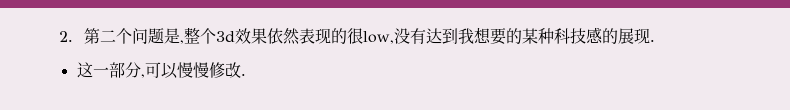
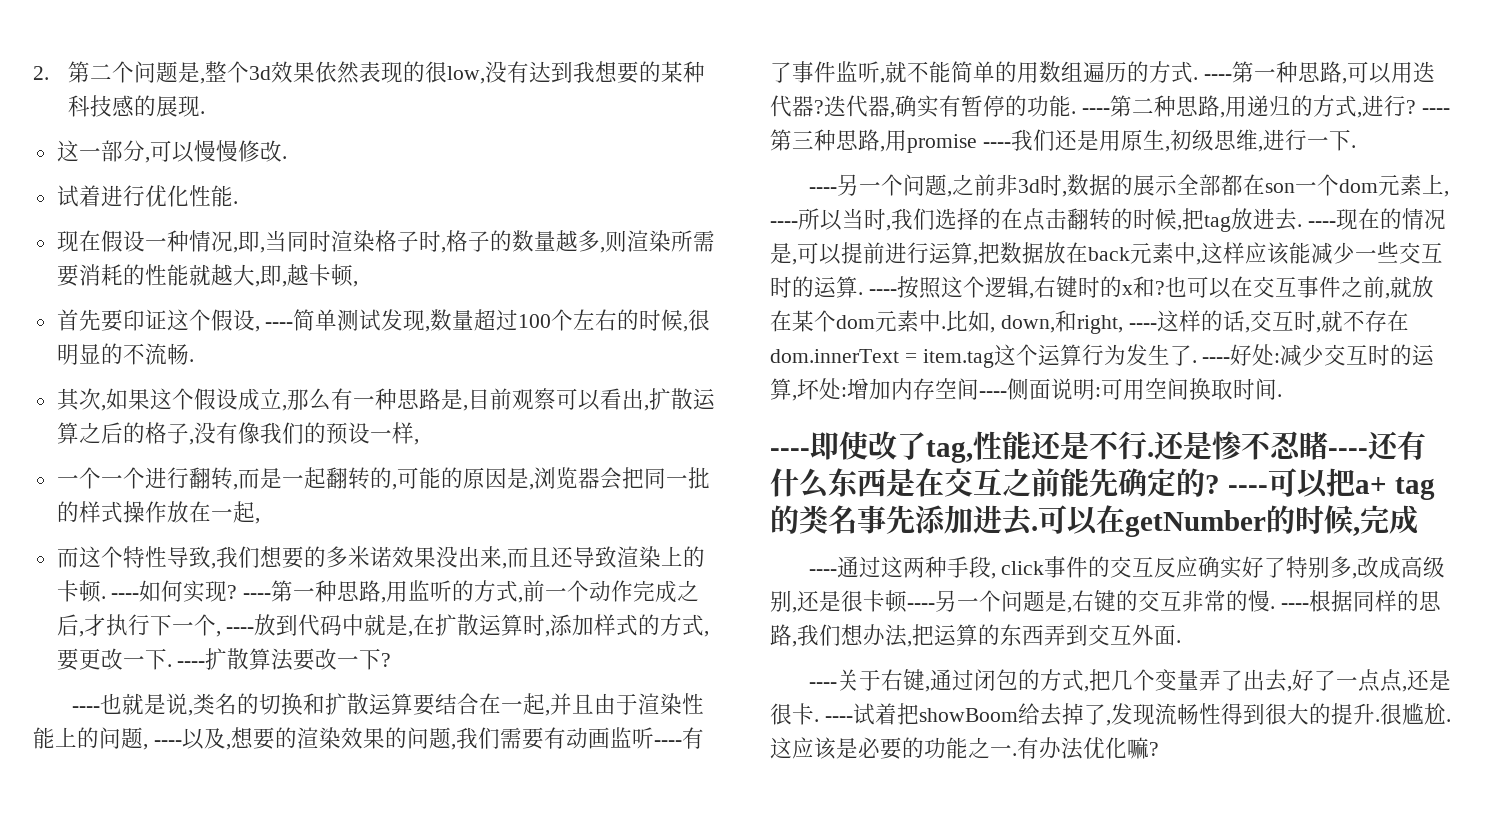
+ 试着进行优化性能.
+ 现在假设一种情况,即,当同时渲染格子时,格子的数量越多,则渲染所需要消耗的性能就越大,即,越卡顿,
+ 首先要印证这个假设, ----简单测试发现,数量超过100个左右的时候,很明显的不流畅.
+ 其次,如果这个假设成立,那么有一种思路是,目前观察可以看出,扩散运算之后的格子,没有像我们的预设一样,
+ 一个一个进行翻转,而是一起翻转的,可能的原因是,浏览器会把同一批的样式操作放在一起,
+ 而这个特性导致,我们想要的多米诺效果没出来,而且还导致渲染上的卡顿. ----如何实现? ----第一种思路,用监听的方式,前一个动作完成之后,才执行下一个, ----放到代码中就是,在扩散运算时,添加样式的方式,要更改一下. ----扩散算法要改一下?
+ ----也就是说,类名的切换和扩散运算要结合在一起,并且由于渲染性能上的问题, ----以及,想要的渲染效果的问题,我们需要有动画监听----有了事件监听,就不能简单的用数组遍历的方式. ----第一种思路,可以用迭代器?迭代器,确实有暂停的功能. ----第二种思路,用递归的方式,进行? ----第三种思路,用promise ----我们还是用原生,初级思维,进行一下.
+ ----另一个问题,之前非3d时,数据的展示全部都在son一个dom元素上, ----所以当时,我们选择的在点击翻转的时候,把tag放进去. ----现在的情况是,可以提前进行运算,把数据放在back元素中,这样应该能减少一些交互时的运算. ----按照这个逻辑,右键时的x和?也可以在交互事件之前,就放在某个dom元素中.比如, down,和right, ----这样的话,交互时,就不存在dom.innerText = item.tag这个运算行为发生了. ----好处:减少交互时的运算,坏处:增加内存空间----侧面说明:可用空间换取时间.
+ ----即使改了tag,性能还是不行.还是惨不忍睹----还有什么东西是在交互之前能先确定的? ----可以把a+ tag的类名事先添加进去.可以在getNumber的时候,完成
+ ----通过这两种手段, click事件的交互反应确实好了特别多,改成高级别,还是很卡顿----另一个问题是,右键的交互非常的慢. ----根据同样的思路,我们想办法,把运算的东西弄到交互外面.
+ ----关于右键,通过闭包的方式,把几个变量弄了出去,好了一点点,还是很卡. ----试着把showBoom给去掉了,发现流畅性得到很大的提升.很尴尬.这应该是必要的功能之一.有办法优化嘛?

